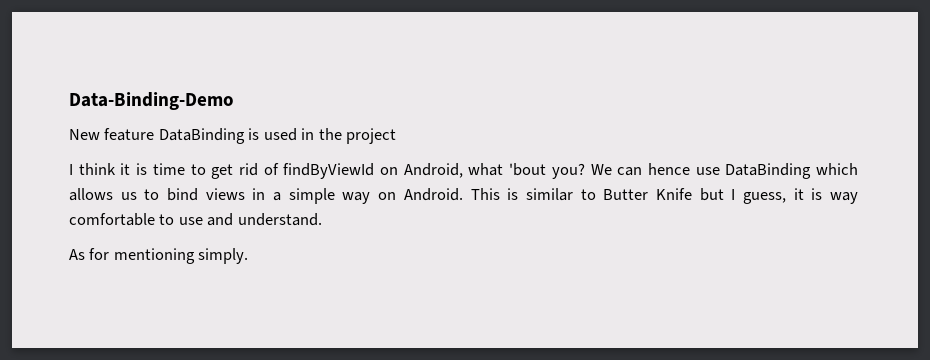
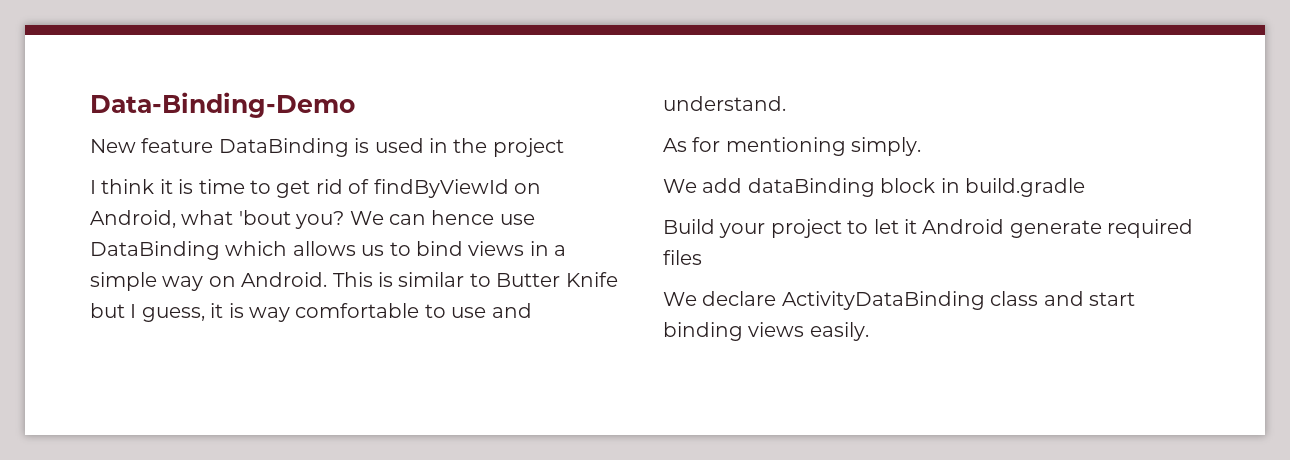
+ We add dataBinding block in build.gradle
+ Build your project to let it Android generate required files
+ We declare ActivityDataBinding class and start binding views easily.

